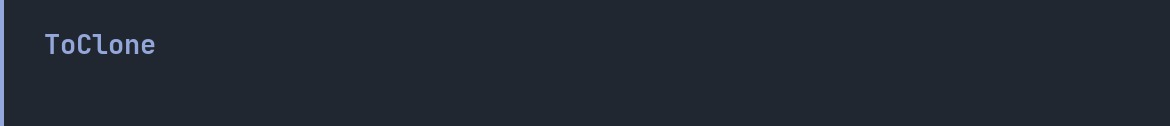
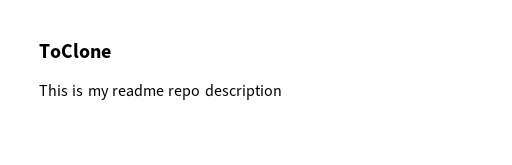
+ This is my readme repo description

